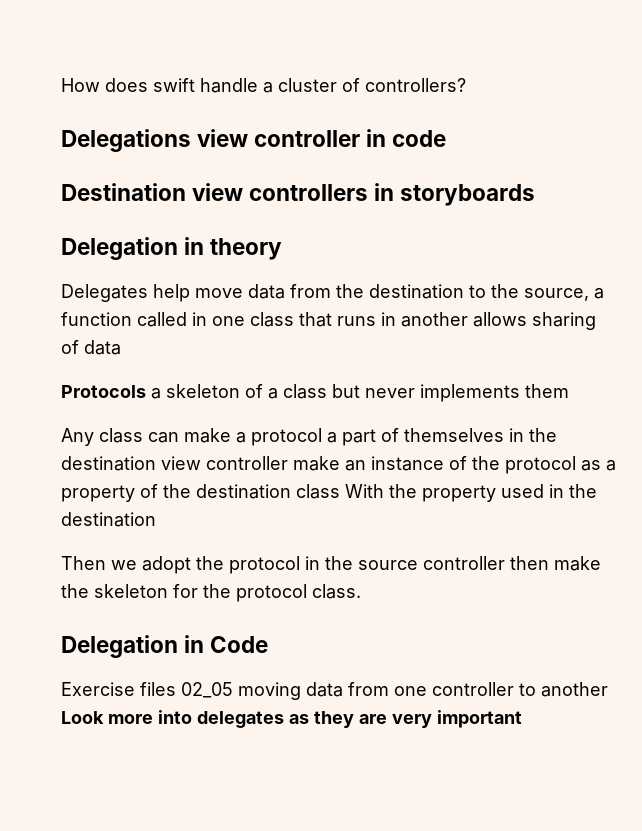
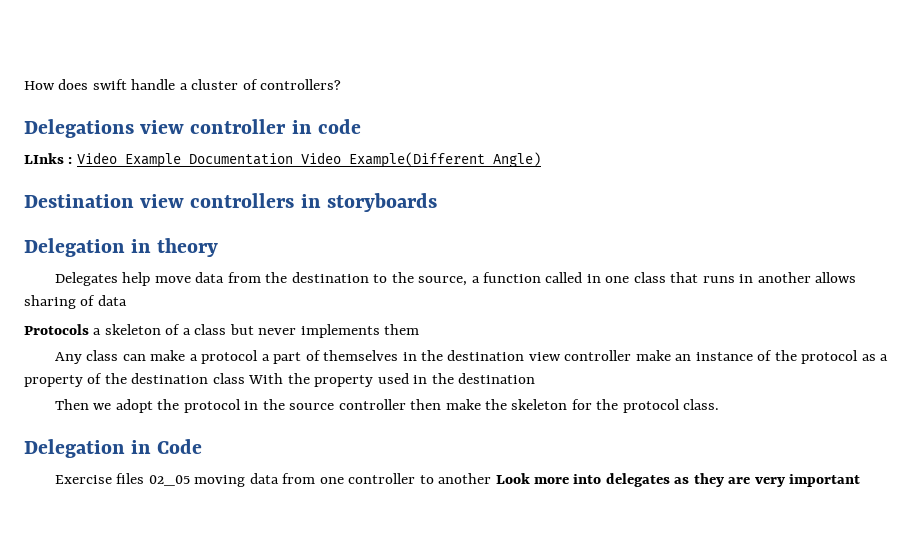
+ LInks : Video Example Documentation Video Example(Different Angle)

